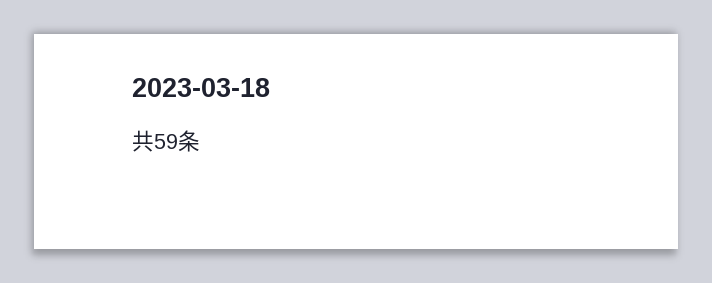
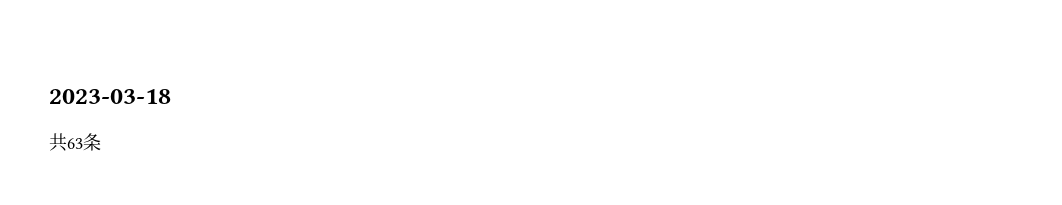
- 共59条
+ 共63条

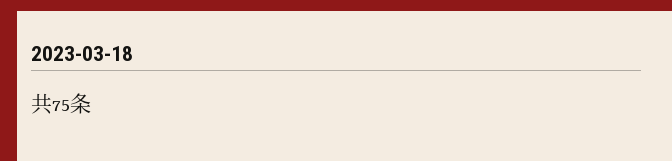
- 共63条
+ 共75条

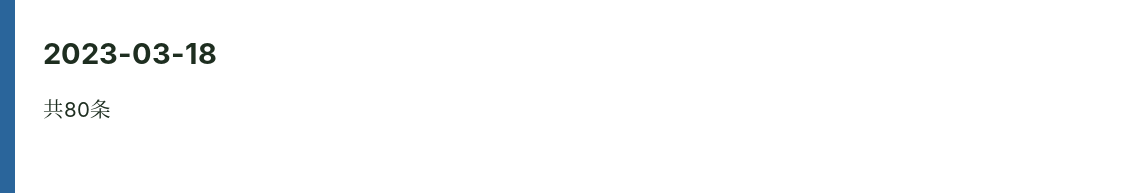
- 共75条
+ 共80条

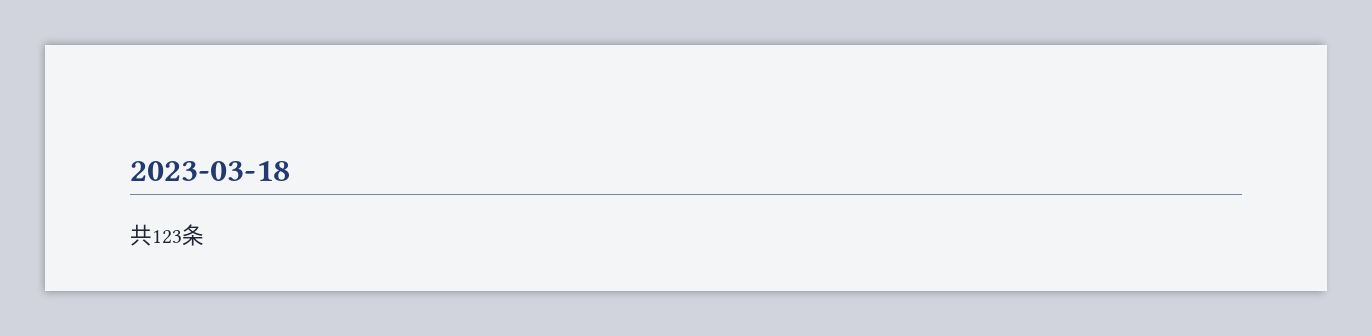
- 共80条
+ 共123条

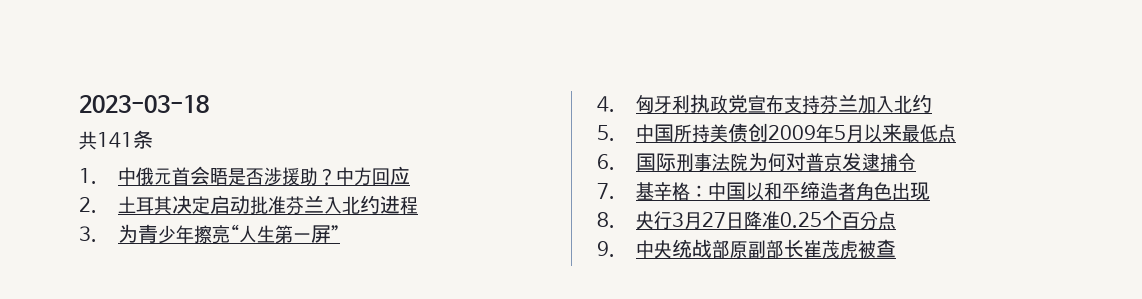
- 共123条
+ 共141条
+ 1.中俄元首会晤是否涉援助？中方回应
+ 2.土耳其决定启动批准芬兰入北约进程
+ 3.为青少年擦亮“人生第一屏”
+ 4.匈牙利执政党宣布支持芬兰加入北约
+ 5.中国所持美债创2009年5月以来最低点
+ 6.国际刑事法院为何对普京发逮捕令
+ 7.基辛格：中国以和平缔造者角色出现
+ 8.央行3月27日降准0.25个百分点
+ 9.中央统战部原副部长崔茂虎被查

